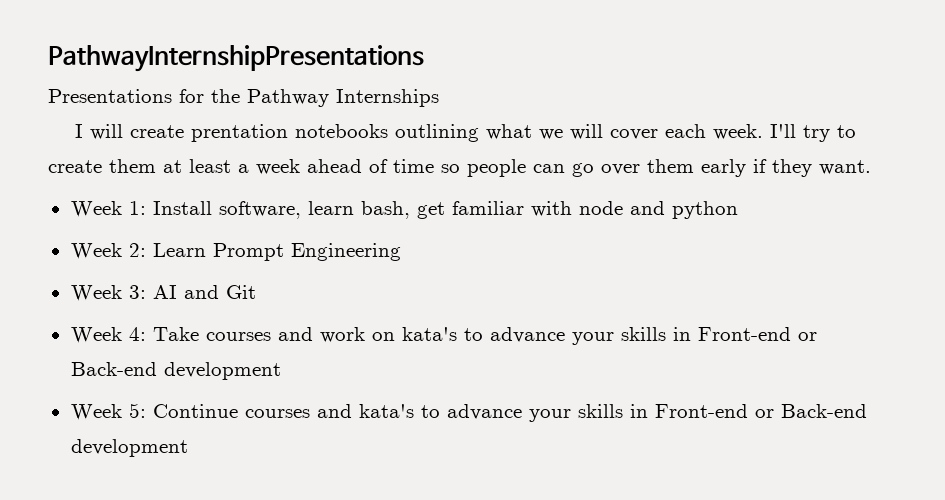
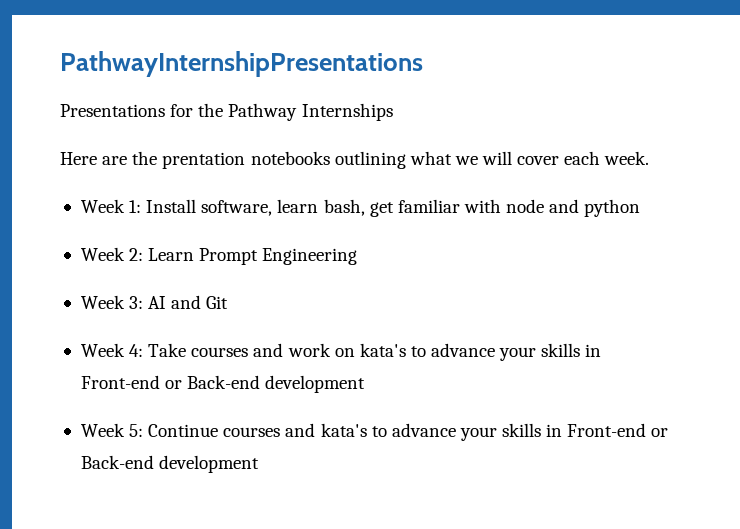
- I will create prentation notebooks outlining what we will cover each week. I'll try to create them at least a week ahead of time so people can go over them early if they want.
+ Here are the prentation notebooks outlining what we will cover each week.

